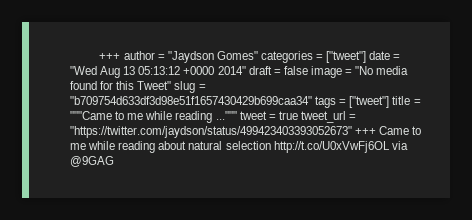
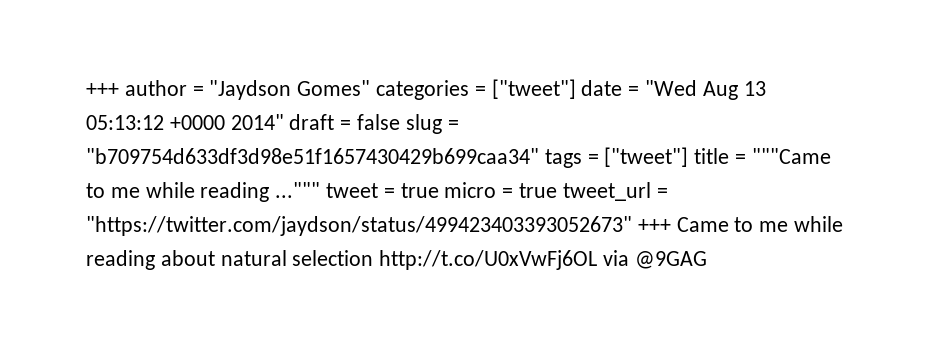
- +++ author = "Jaydson Gomes" categories = ["tweet"] date = "Wed Aug 13 05:13:12 +0000 2014" draft = false image = "No media found for this Tweet" slug = "b709754d633df3d98e51f1657430429b699caa34" tags = ["tweet"] title = """Came to me while reading ...""" tweet = true tweet_url = "https://twitter.com/jaydson/status/499423403393052673" +++ Came to me while reading about natural selection http://t.co/U0xVwFj6OL via @9GAG
+ +++ author = "Jaydson Gomes" categories = ["tweet"] date = "Wed Aug 13 05:13:12 +0000 2014" draft = false slug = "b709754d633df3d98e51f1657430429b699caa34" tags = ["tweet"] title = """Came to me while reading ...""" tweet = true micro = true tweet_url = "https://twitter.com/jaydson/status/499423403393052673" +++ Came to me while reading about natural selection http://t.co/U0xVwFj6OL via @9GAG

